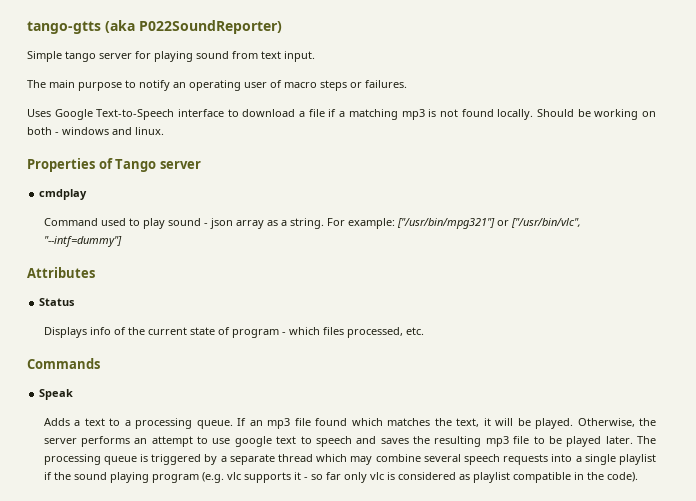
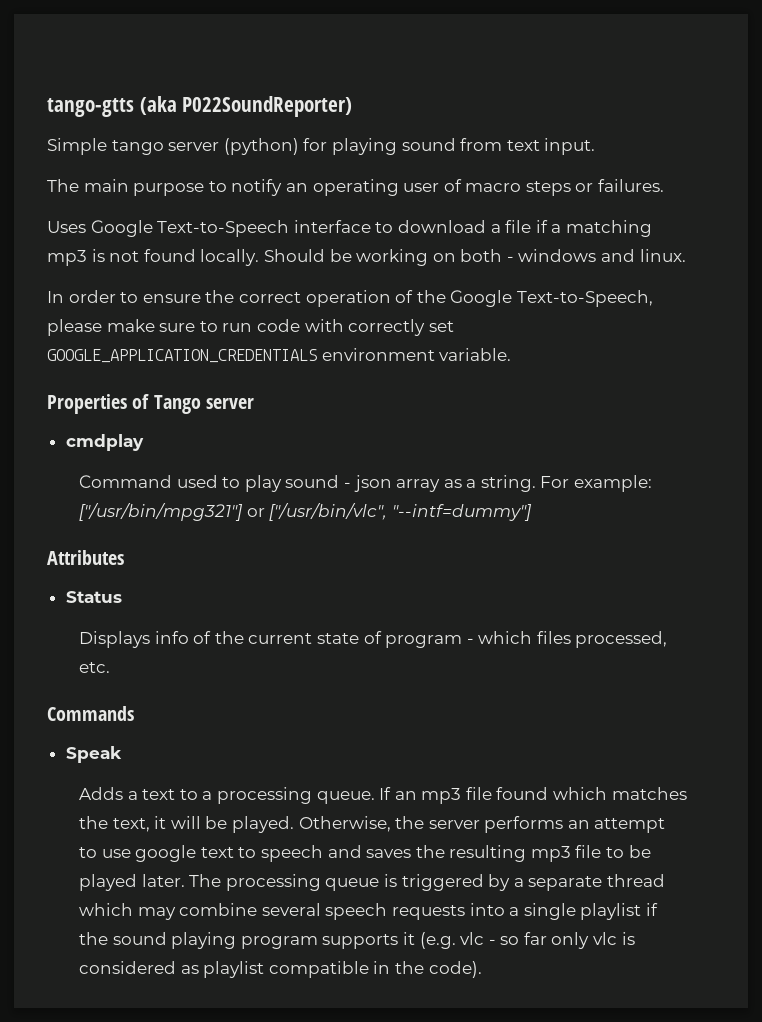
- Simple tango server for playing sound from text input.
+ Simple tango server (python) for playing sound from text input.
+ In order to ensure the correct operation of the Google Text-to-Speech, please make sure to run code with correctly set GOOGLE_APPLICATION_CREDENTIALS environment variable.
- The processing queue is triggered by a separate thread which may combine several speech requests into a single playlist if the sound playing program (e.g. vlc supports it - so far only vlc is considered as playlist compatible in the code).
+ The processing queue is triggered by a separate thread which may combine several speech requests into a single playlist if the sound playing program supports it (e.g. vlc - so far only vlc is considered as playlist compatible in the code).

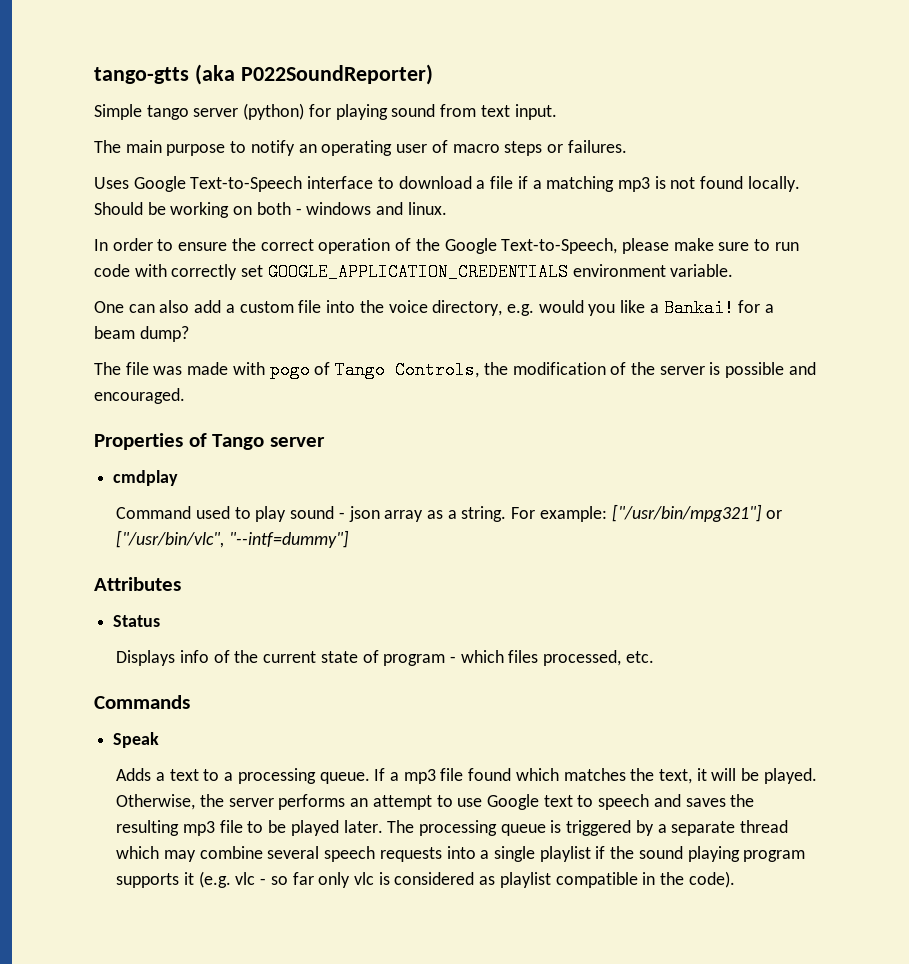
+ One can also add a custom file into the voice directory, e.g. would you like a Bankai! for a beam dump?
+ The file was made with pogo of Tango Controls, the modification of the server is possible and encouraged.
- If an mp3 file found which matches the text, it will be played.
+ If a mp3 file found which matches the text, it will be played.
- Otherwise, the server performs an attempt to use google text to speech and saves the resulting mp3 file to be played later.
+ Otherwise, the server performs an attempt to use Google text to speech and saves the resulting mp3 file to be played later.

